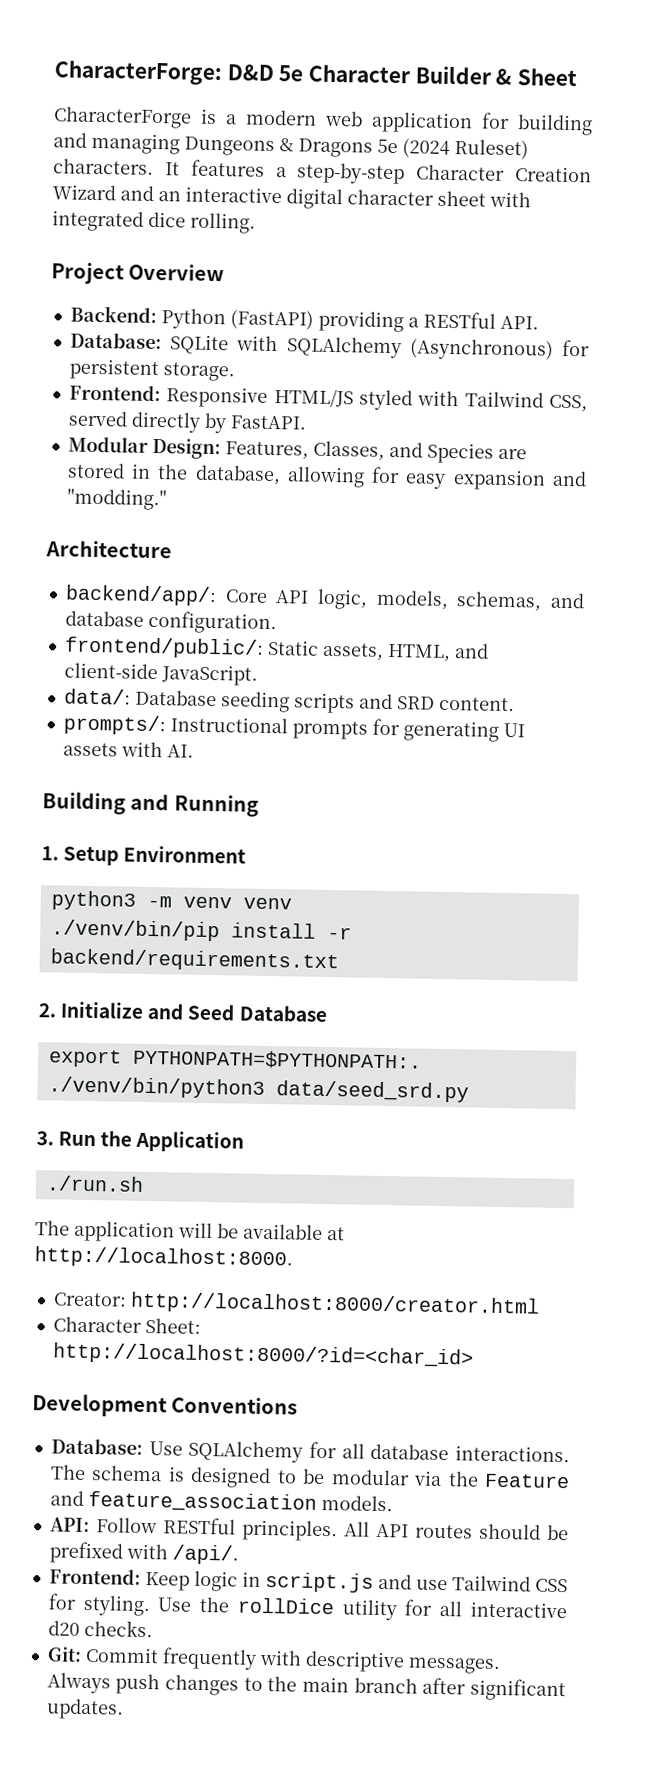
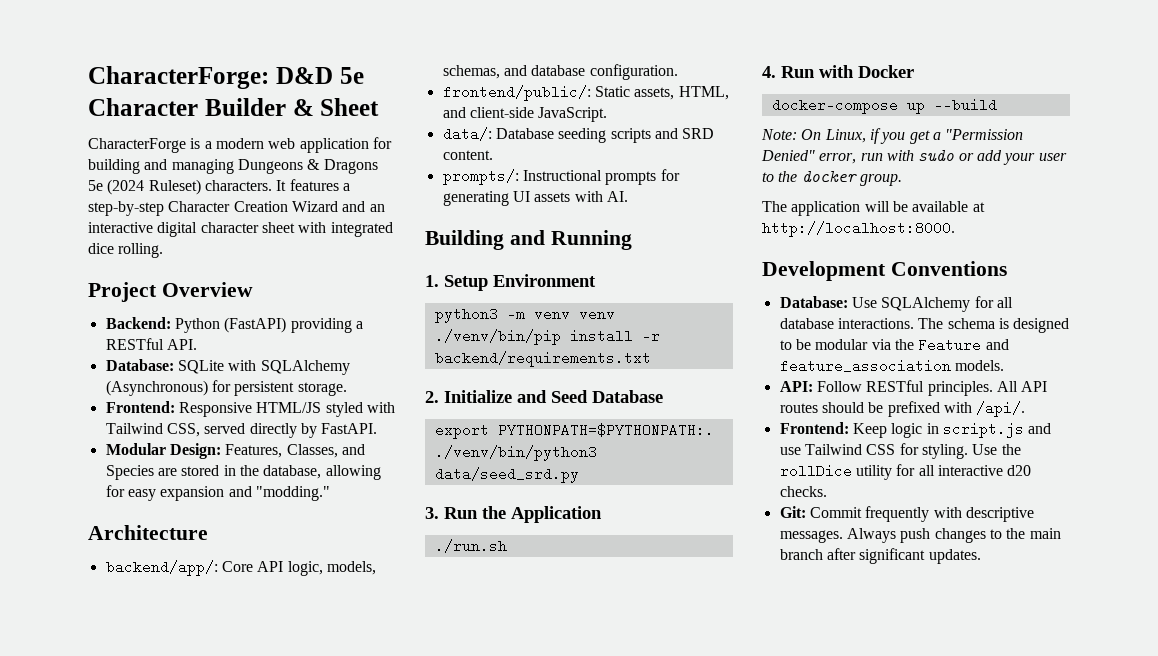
+ 4. Run with Docker
+ docker-compose up --build
+ Note: On Linux, if you get a "Permission Denied" error, run with sudo or add your user to the docker group.
- Creator: http://localhost:8000/creator.html
- Character Sheet: http://localhost:8000/?id=<char_id>

